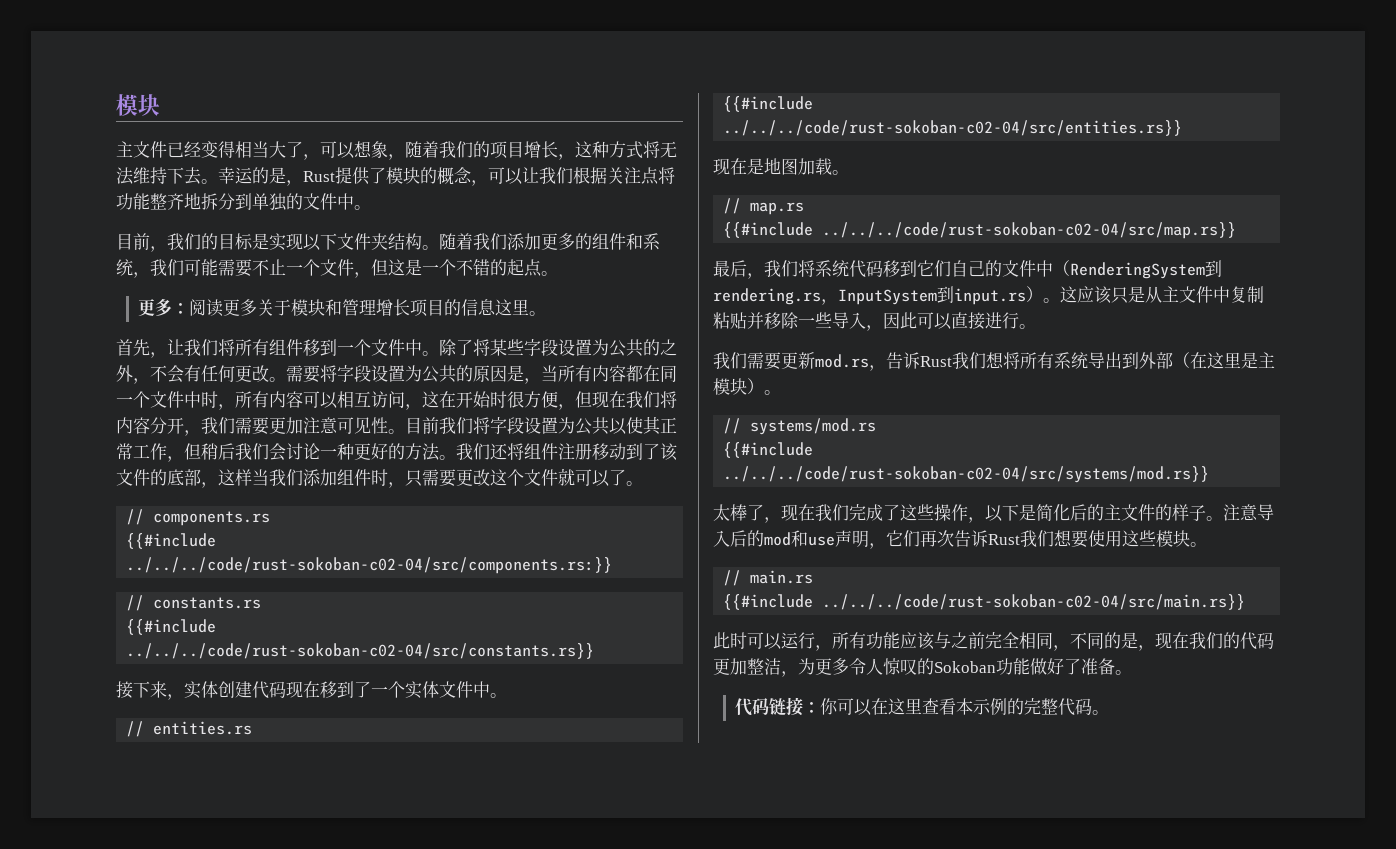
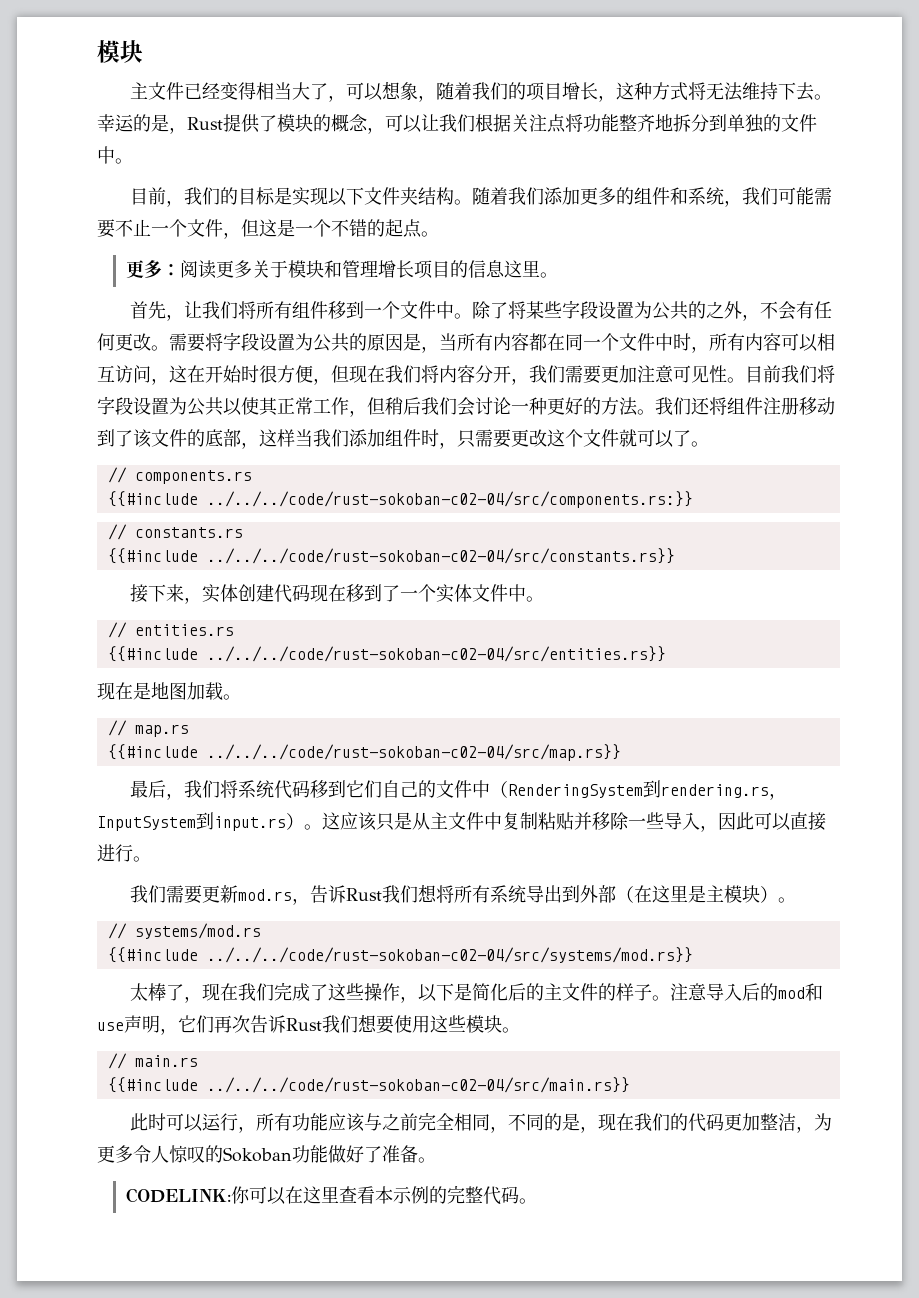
- 代码链接：你可以在这里查看本示例的完整代码。
+ CODELINK:你可以在这里查看本示例的完整代码。

